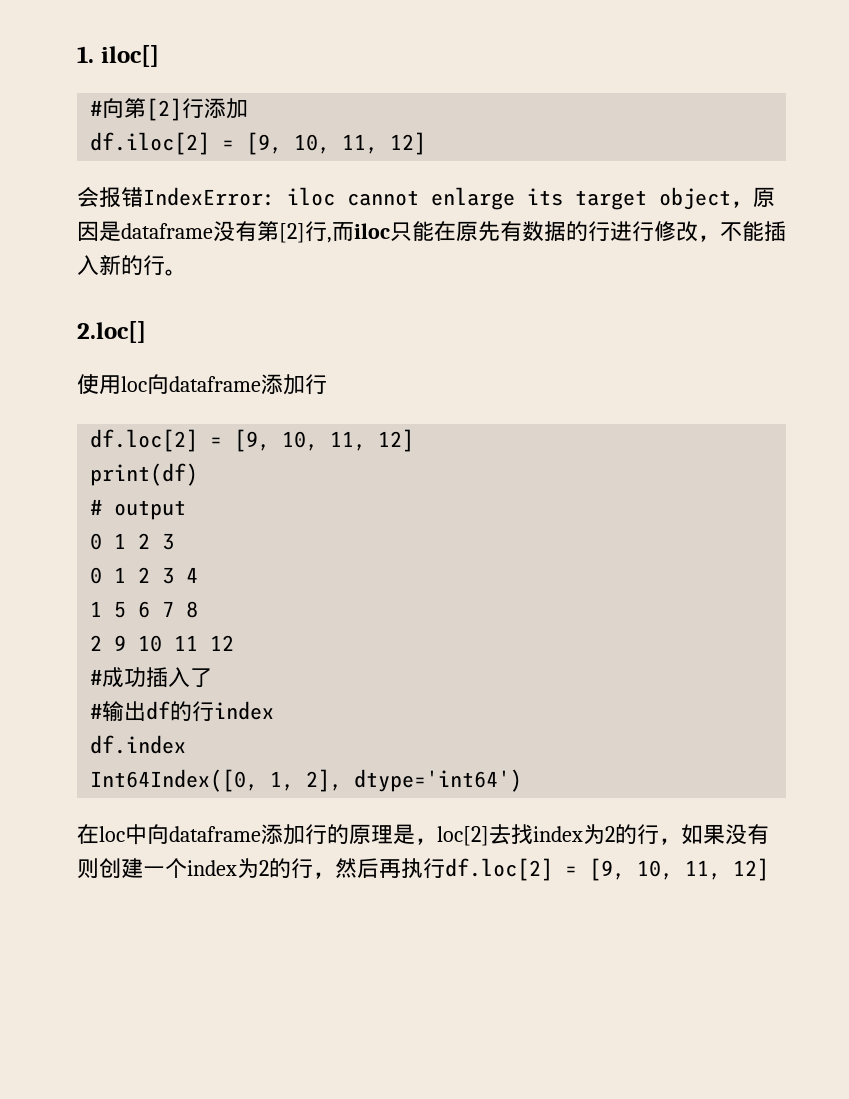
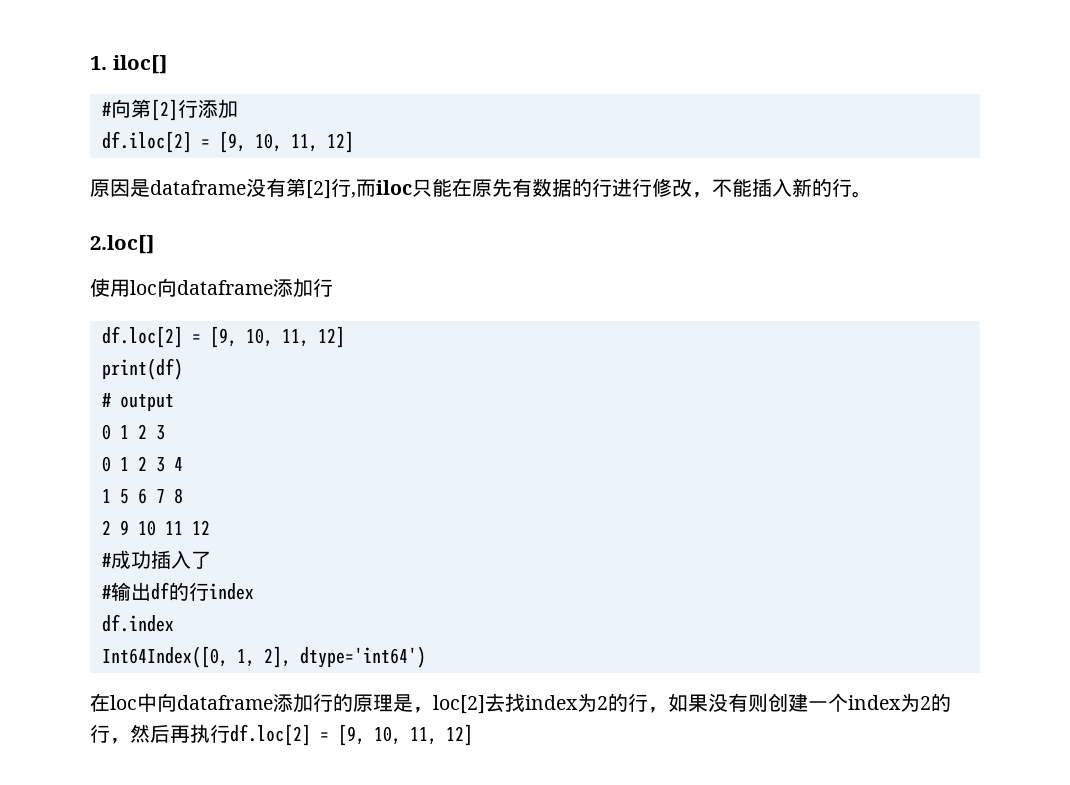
- 会报错IndexError: iloc cannot enlarge its target object，原因是dataframe没有第[2]行,而iloc只能在原先有数据的行进行修改，不能插入新的行。
+ 原因是dataframe没有第[2]行,而iloc只能在原先有数据的行进行修改，不能插入新的行。

